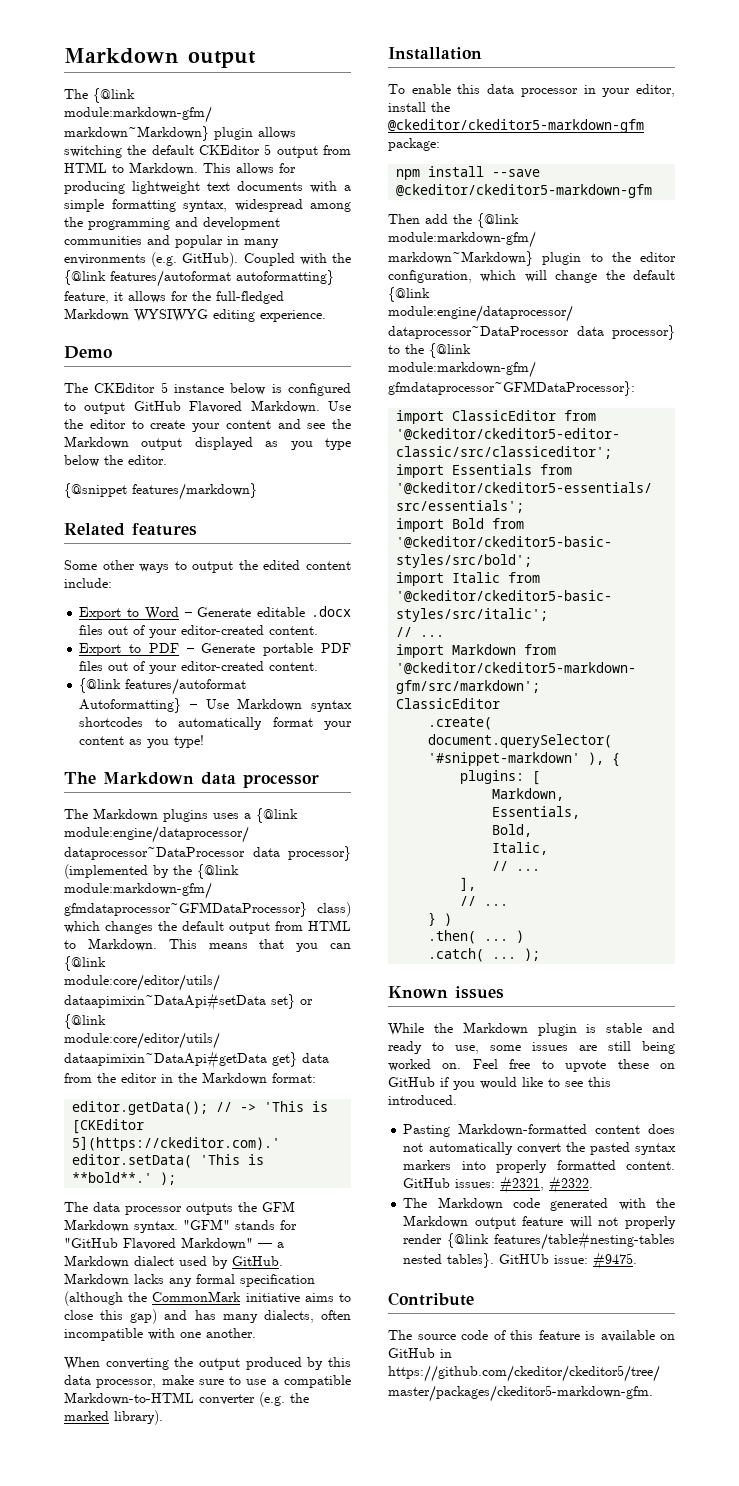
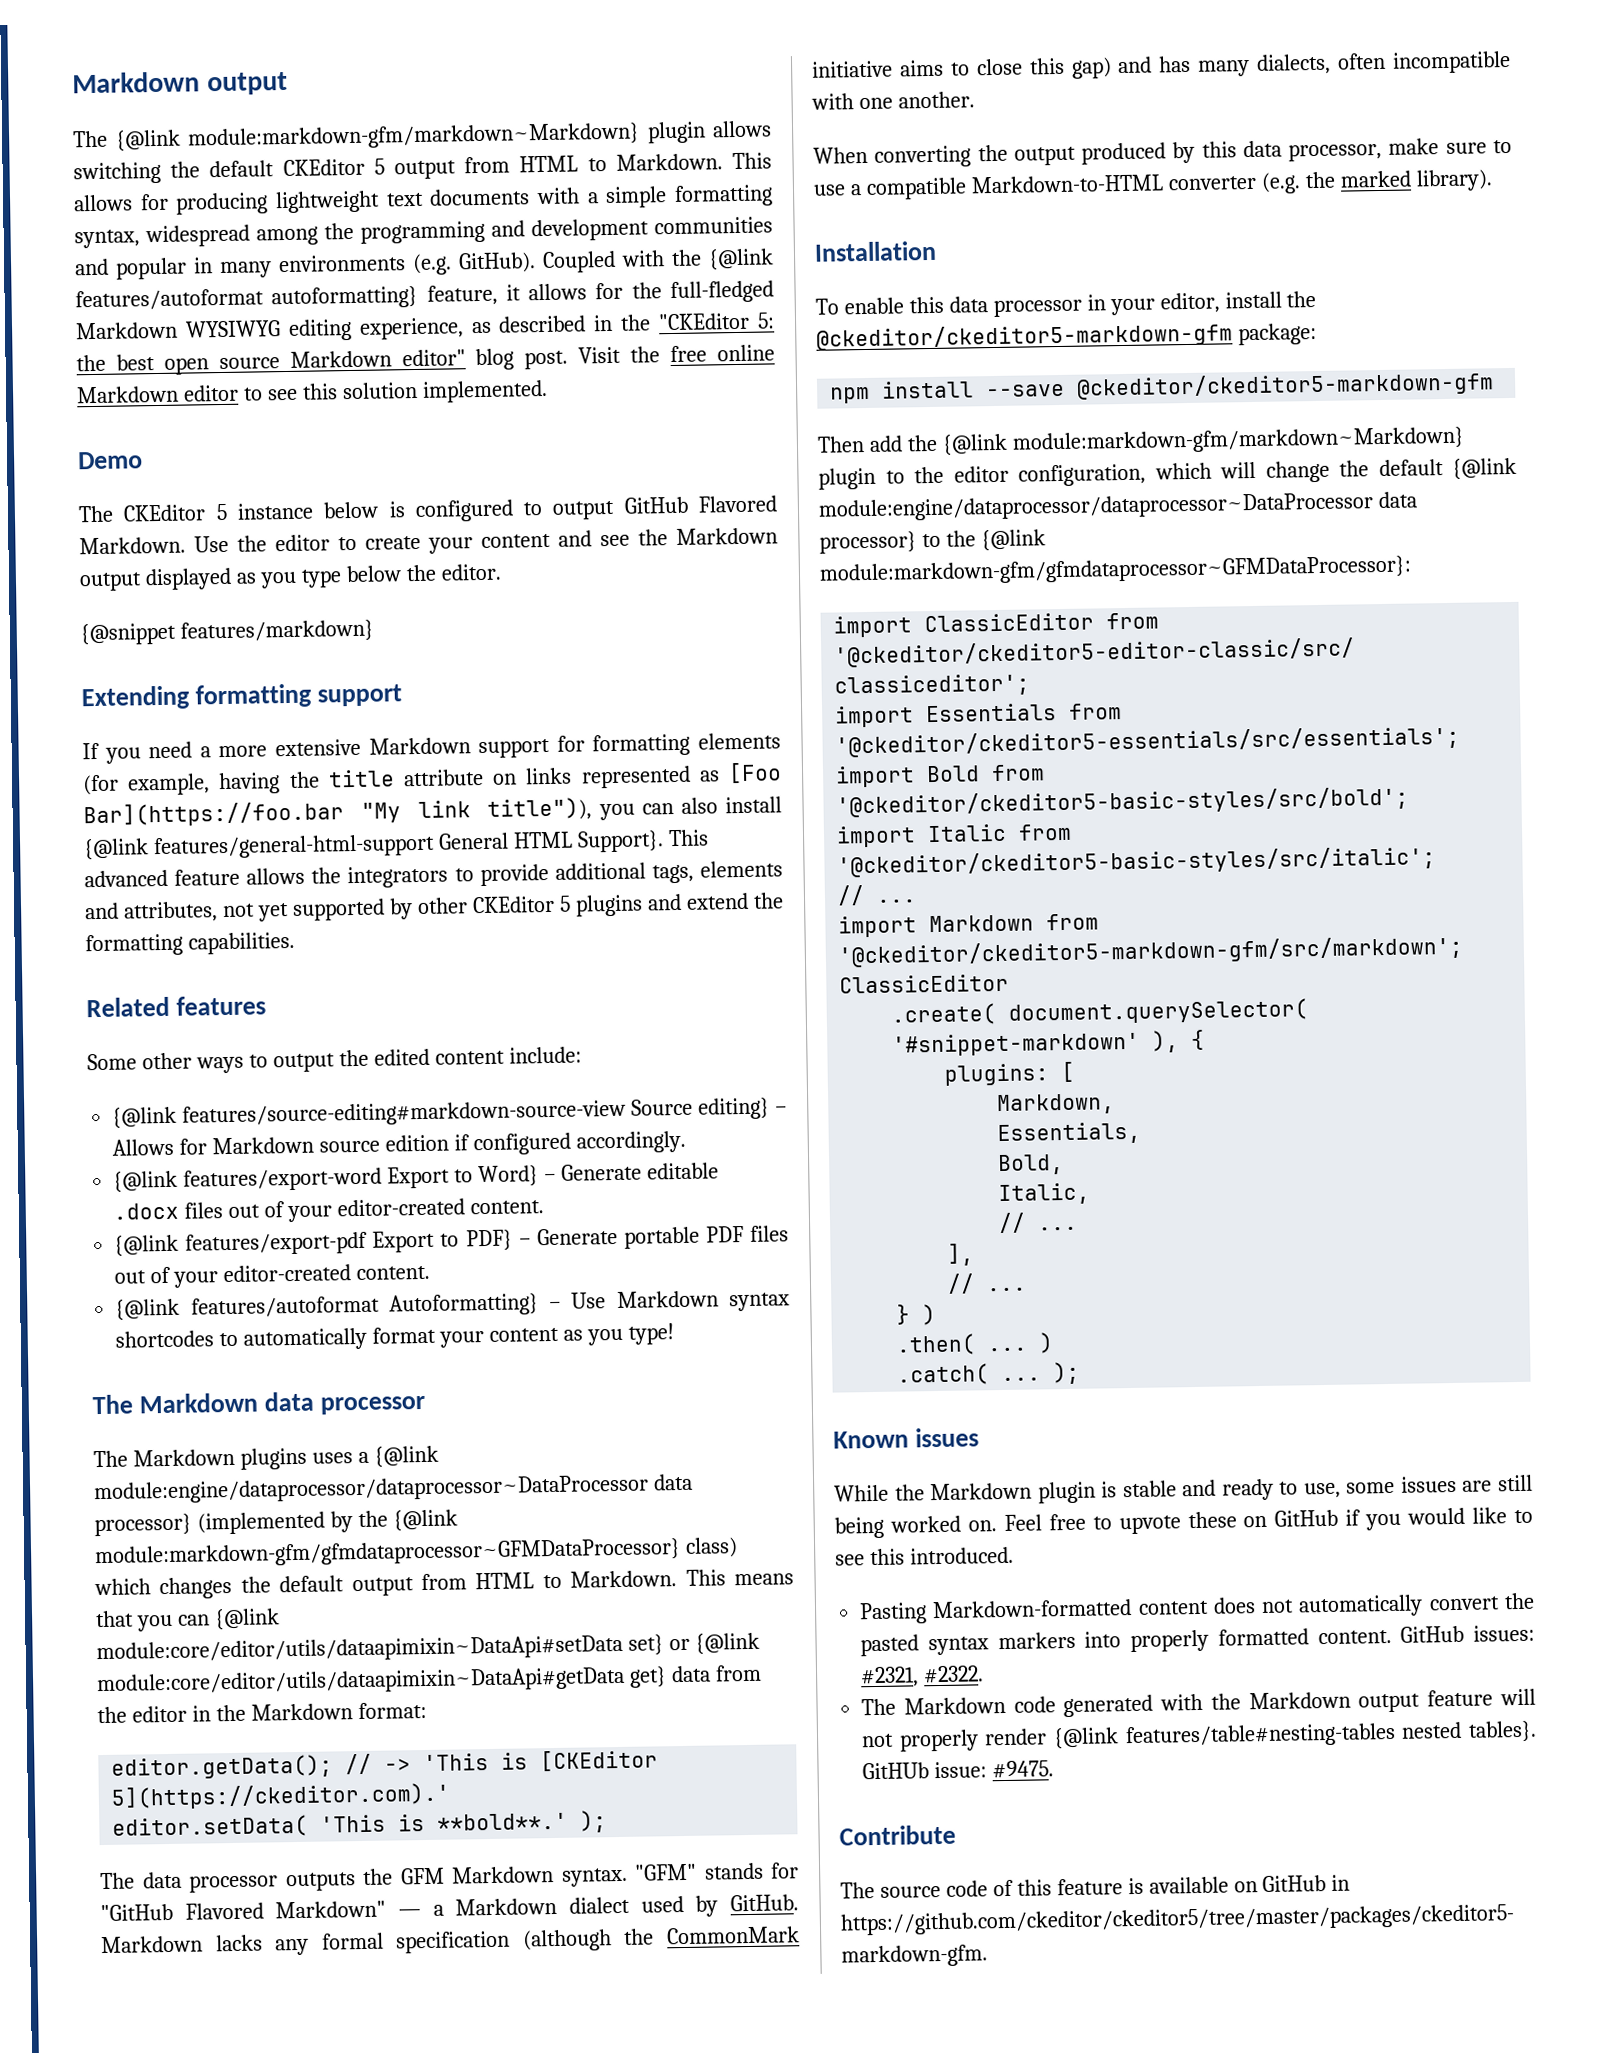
- Coupled with the {@link features/autoformat autoformatting} feature, it allows for the full-fledged Markdown WYSIWYG editing experience.
+ Coupled with the {@link features/autoformat autoformatting} feature, it allows for the full-fledged Markdown WYSIWYG editing experience, as described in the "CKEditor 5: the best open source Markdown editor" blog post. Visit the free online Markdown editor to see this solution implemented.
+ Extending formatting support
+ If you need a more extensive Markdown support for formatting elements (for example, having the title attribute on links represented as [Foo Bar](https://foo.bar "My link title")), you can also install {@link features/general-html-support General HTML Support}. This advanced feature allows the integrators to provide additional tags, elements and attributes, not yet supported by other CKEditor 5 plugins and extend the formatting capabilities.
- Export to Word – Generate editable .docx files out of your editor-created content.
+ {@link features/source-editing#markdown-source-view Source editing} – Allows for Markdown source edition if configured accordingly.
+ {@link features/export-word Export to Word} – Generate editable .docx files out of your editor-created content.
- Export to PDF – Generate portable PDF files out of your editor-created content.
+ {@link features/export-pdf Export to PDF} – Generate portable PDF files out of your editor-created content.

